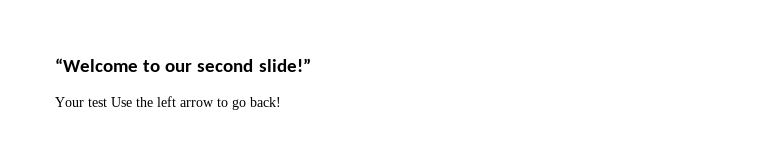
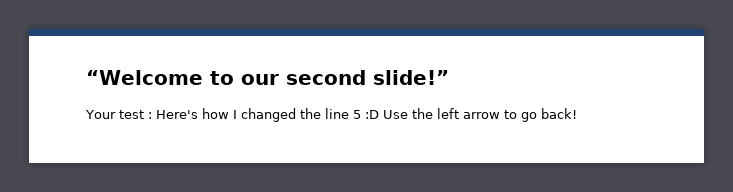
- Your test Use the left arrow to go back!
+ Your test : Here's how I changed the line 5 :D Use the left arrow to go back!

